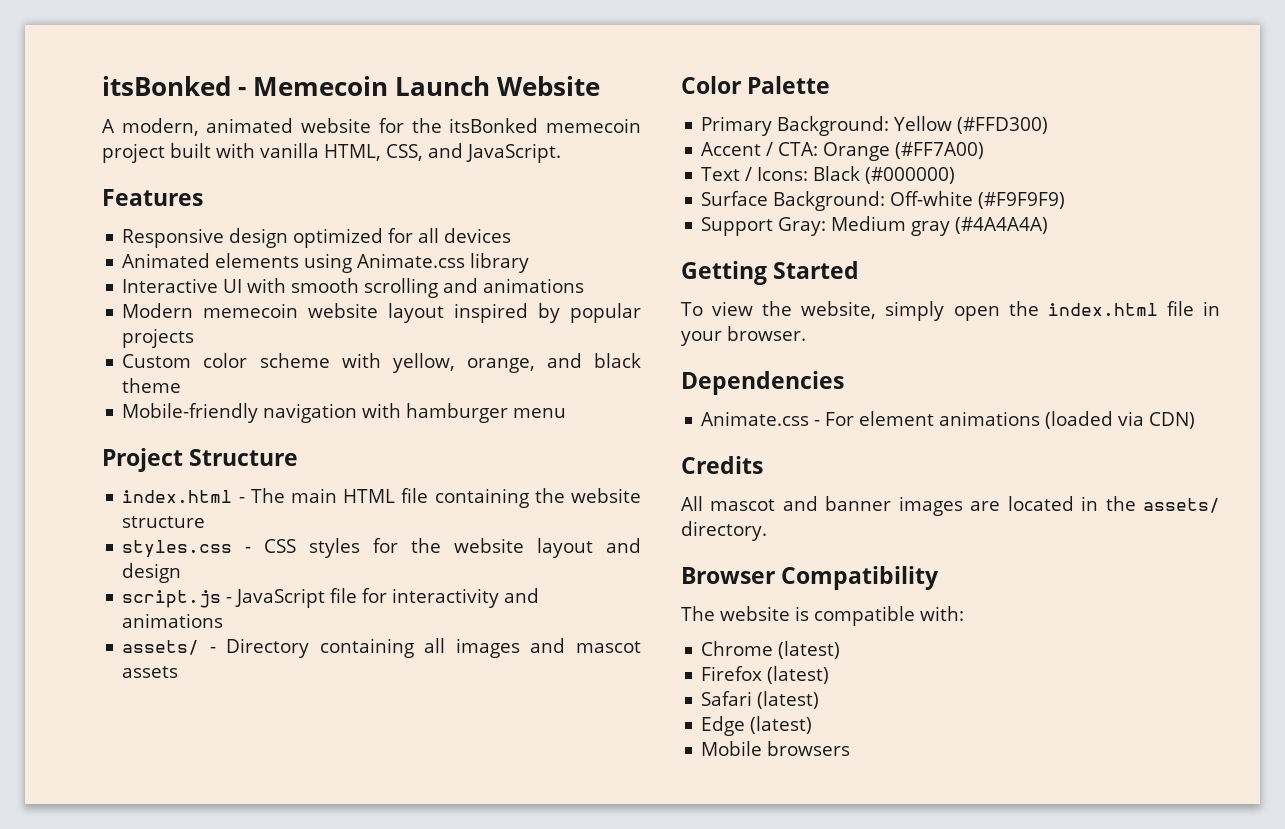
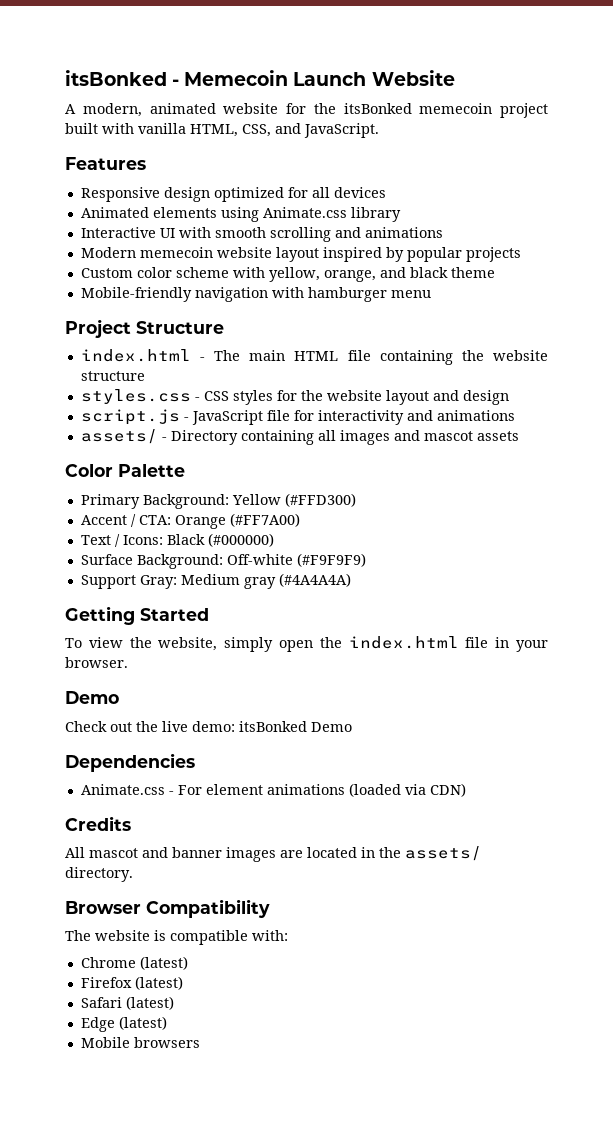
  To view the website, simply open the index.html file in your browser.
+ Demo
+ Check out the live demo: itsBonked Demo

